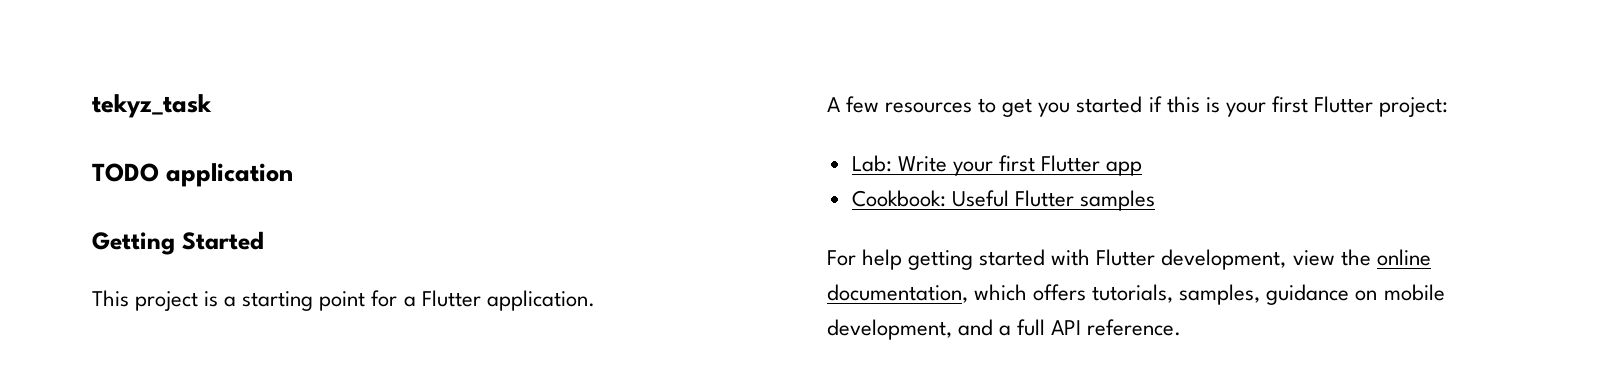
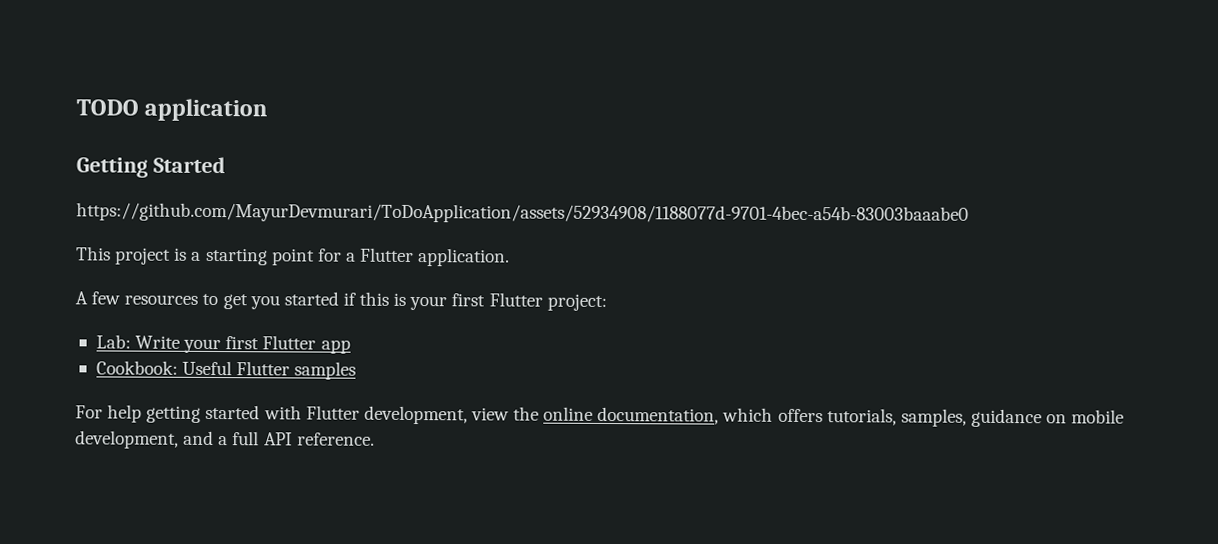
- tekyz_task
+ https://github.com/MayurDevmurari/ToDoApplication/assets/52934908/1188077d-9701-4bec-a54b-83003baaabe0

